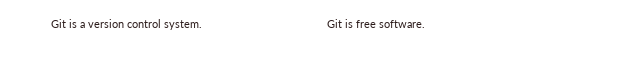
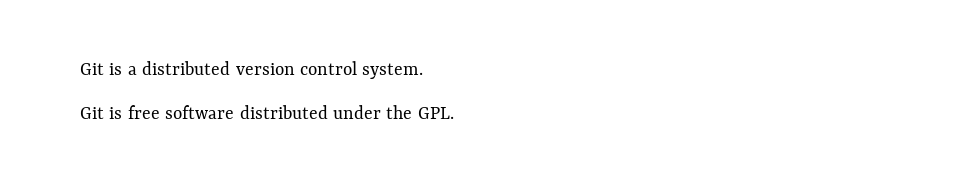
- Git is a version control system.
+ Git is a distributed version control system.
- Git is free software.
+ Git is free software distributed under the GPL.

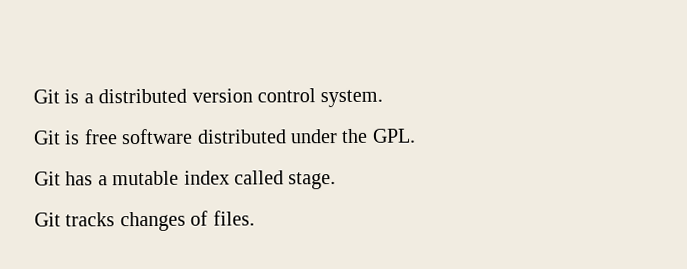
+ Git has a mutable index called stage.
+ Git tracks changes of files.

